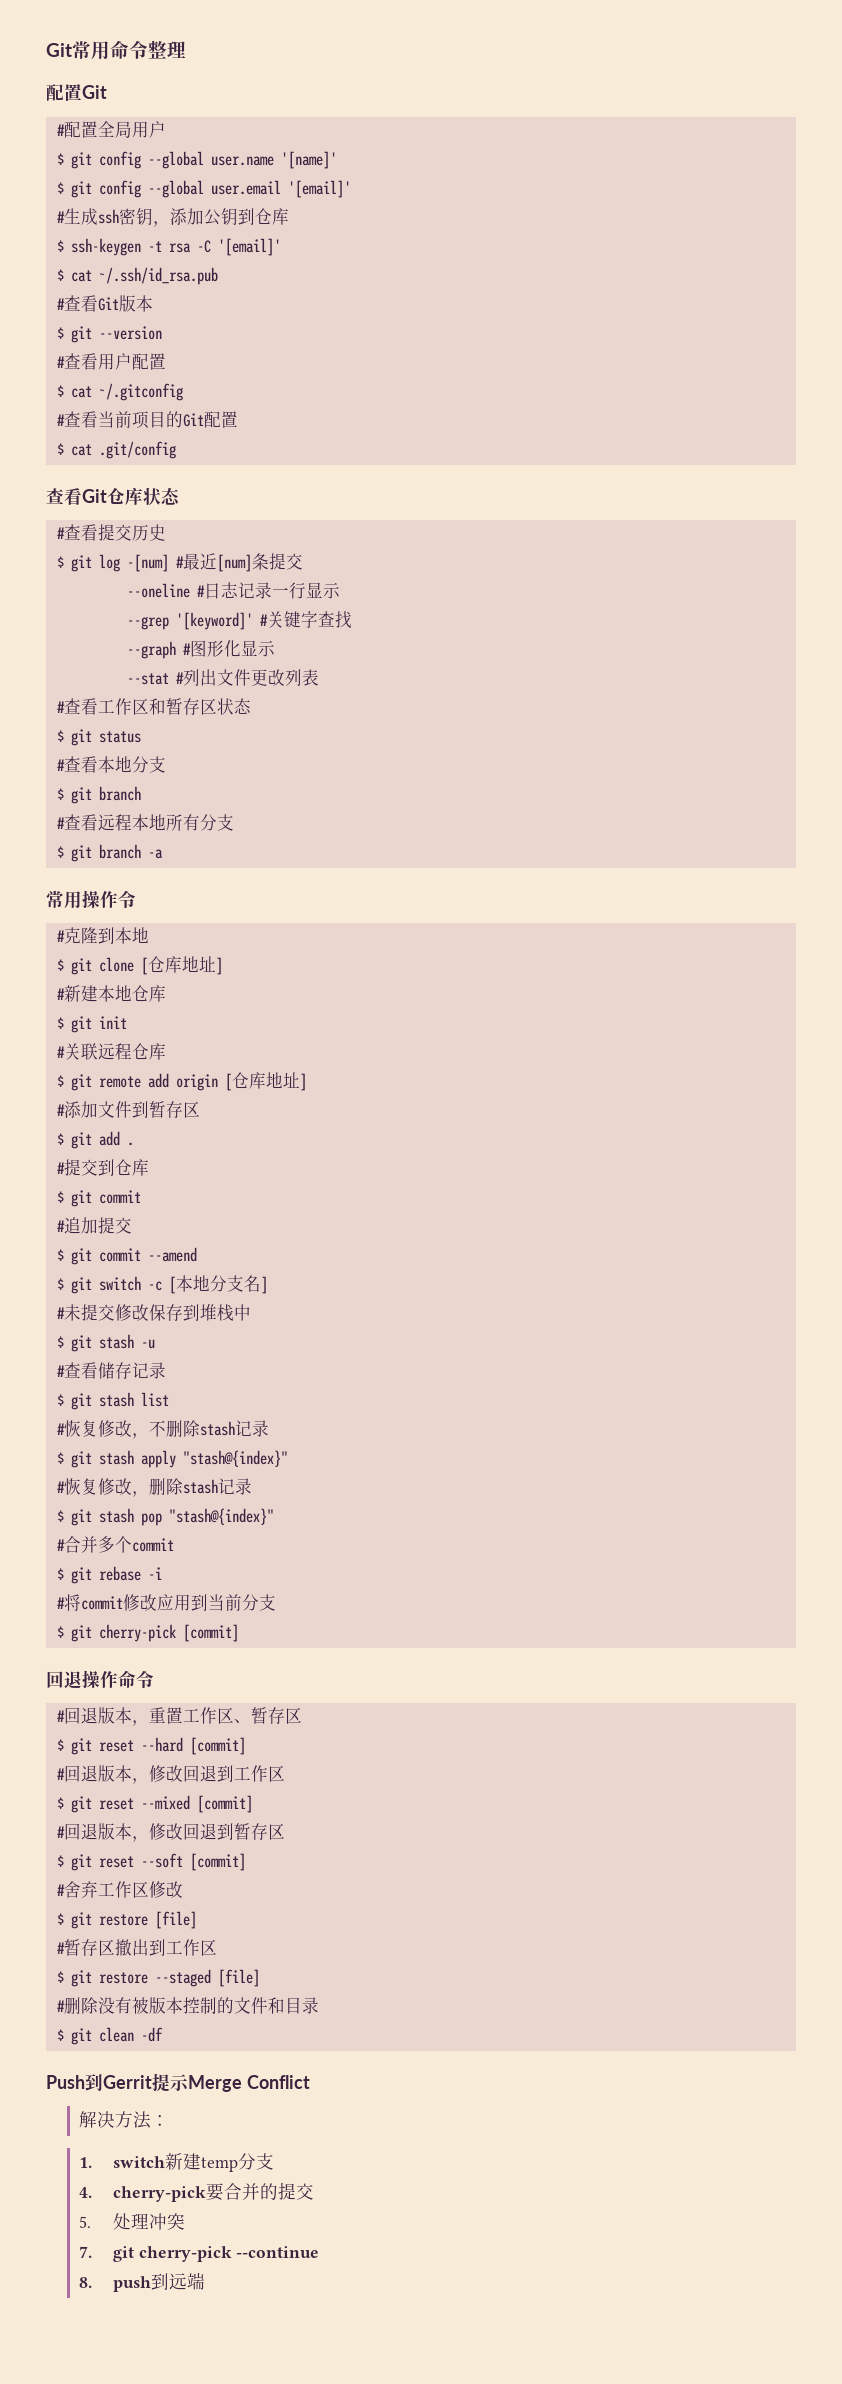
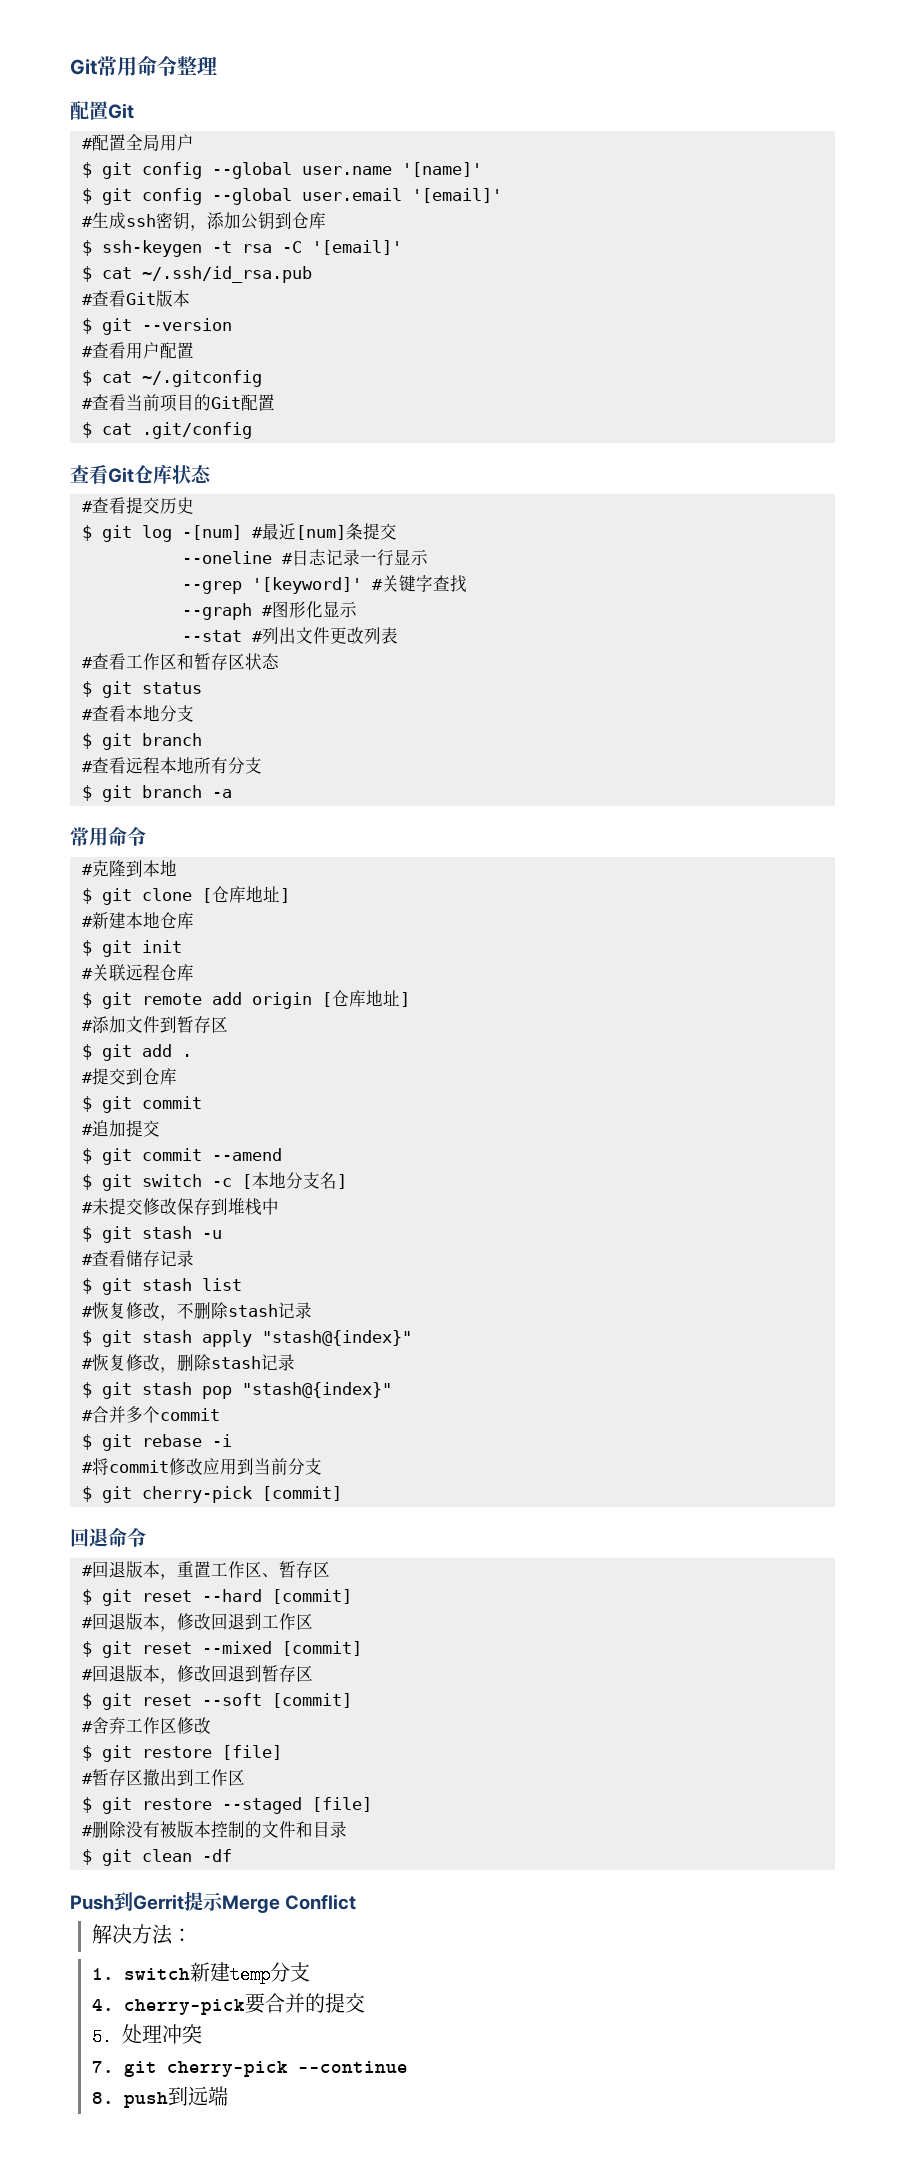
  $ git branch -a
- 常用操作令
+ 常用命令
- 回退操作命令
+ 回退命令

